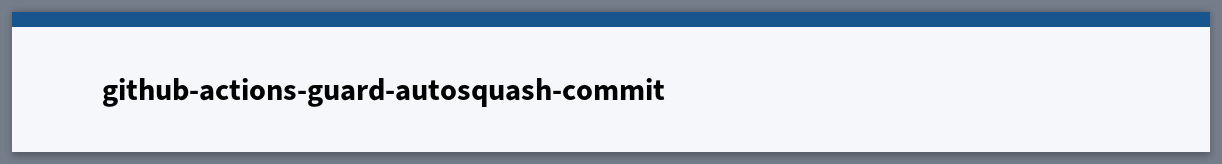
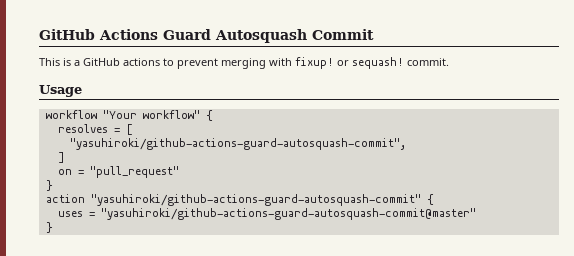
- github-actions-guard-autosquash-commit
+ GitHub Actions Guard Autosquash Commit
+ This is a GitHub actions to prevent merging with fixup! or sequash! commit.
+ Usage
+ workflow "Your workflow" {
+ resolves = [
+ "yasuhiroki/github-actions-guard-autosquash-commit",
+ ]
+ on = "pull_request"
+ }
+ action "yasuhiroki/github-actions-guard-autosquash-commit" {
+ uses = "yasuhiroki/github-actions-guard-autosquash-commit@master"
+ }

